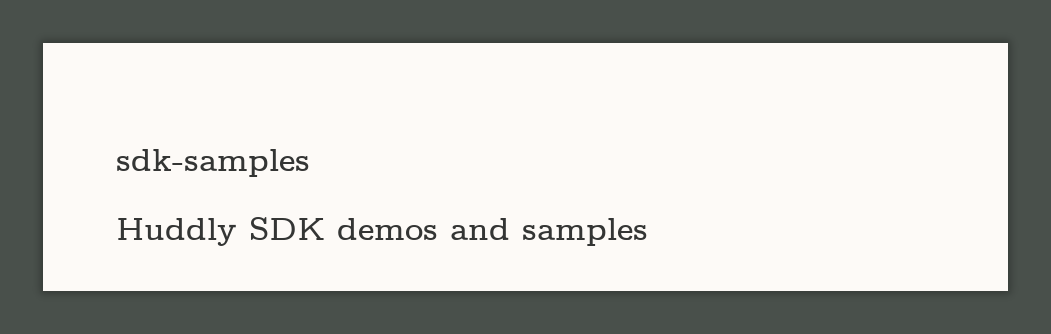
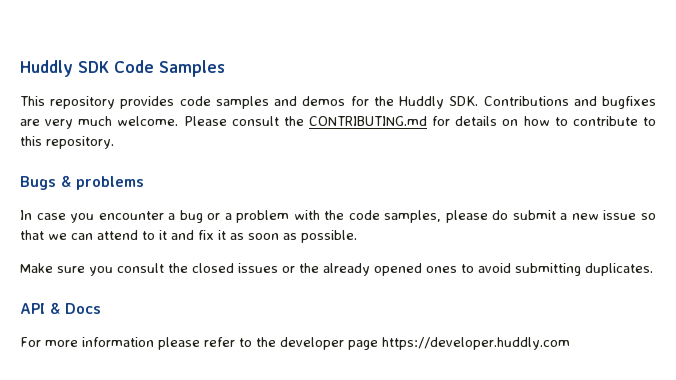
- sdk-samples
- Huddly SDK demos and samples
+ Huddly SDK Code Samples
+ This repository provides code samples and demos for the Huddly SDK. Contributions and bugfixes are very much welcome. Please consult the CONTRIBUTING.md for details on how to contribute to this repository.
+ Bugs & problems
+ In case you encounter a bug or a problem with the code samples, please do submit a new issue so that we can attend to it and fix it as soon as possible.
+ Make sure you consult the closed issues or the already opened ones to avoid submitting duplicates.
+ API & Docs
+ For more information please refer to the developer page https://developer.huddly.com

